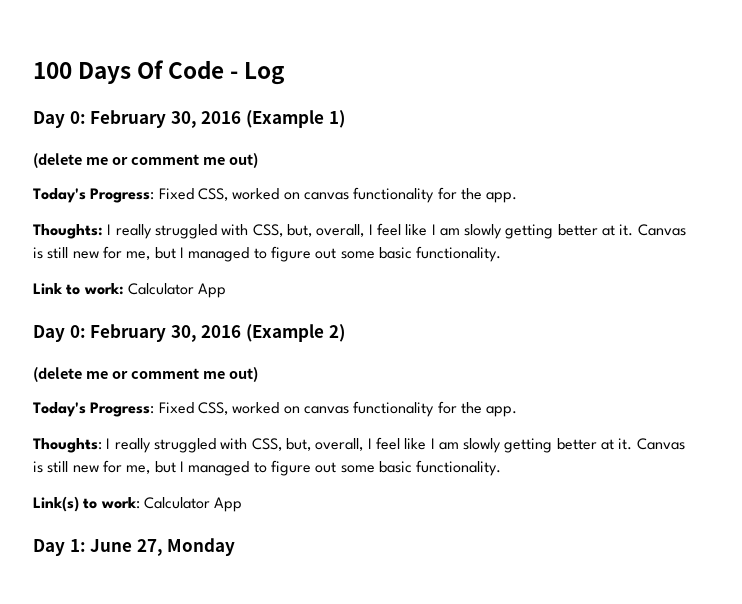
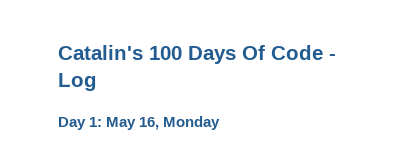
- 100 Days Of Code - Log
+ Catalin's 100 Days Of Code - Log
- Day 0: February 30, 2016 (Example 1)
- (delete me or comment me out)
- Today's Progress: Fixed CSS, worked on canvas functionality for the app.
- Thoughts: I really struggled with CSS, but, overall, I feel like I am slowly getting better at it. Canvas is still new for me, but I managed to figure out some basic functionality.
- Link to work: Calculator App
- Day 0: February 30, 2016 (Example 2)
- (delete me or comment me out)
- Today's Progress: Fixed CSS, worked on canvas functionality for the app.
- Thoughts: I really struggled with CSS, but, overall, I feel like I am slowly getting better at it. Canvas is still new for me, but I managed to figure out some basic functionality.
- Link(s) to work: Calculator App
- Day 1: June 27, Monday
+ Day 1: May 16, Monday

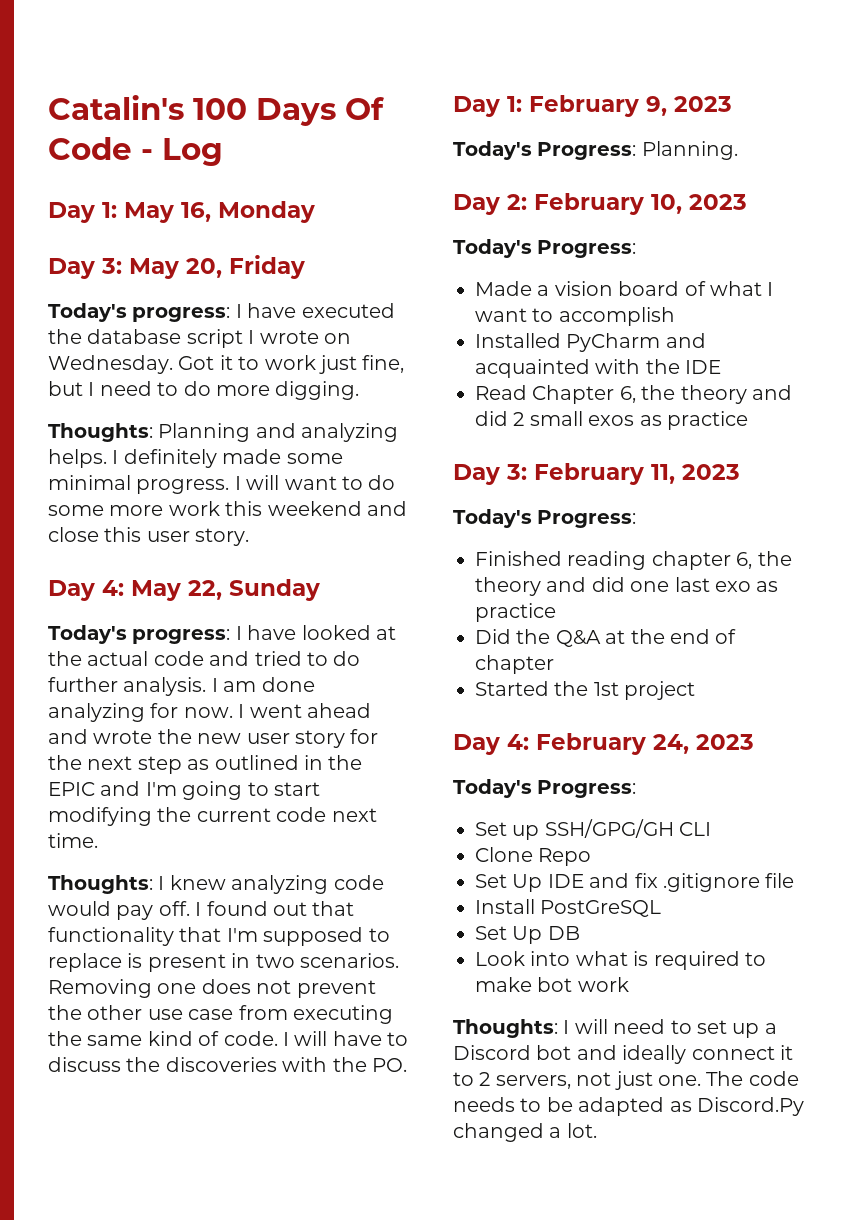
+ Day 3: May 20, Friday
+ Today's progress: I have executed the database script I wrote on Wednesday. Got it to work just fine, but I need to do more digging.
+ Thoughts: Planning and analyzing helps. I definitely made some minimal progress. I will want to do some more work this weekend and close this user story.
+ Day 4: May 22, Sunday
+ Today's progress: I have looked at the actual code and tried to do further analysis. I am done analyzing for now. I went ahead and wrote the new user story for the next step as outlined in the EPIC and I'm going to start modifying the current code next time.
+ Thoughts: I knew analyzing code would pay off. I found out that functionality that I'm supposed to replace is present in two scenarios. Removing one does not prevent the other use case from executing the same kind of code. I will have to discuss the discoveries with the PO.
+ Day 1: February 9, 2023
+ Today's Progress: Planning.
+ Day 2: February 10, 2023
+ Today's Progress:
+ Made a vision board of what I want to accomplish
+ Installed PyCharm and acquainted with the IDE
+ Read Chapter 6, the theory and did 2 small exos as practice
+ Day 3: February 11, 2023
+ Today's Progress:
+ Finished reading chapter 6, the theory and did one last exo as practice
+ Did the Q&A at the end of chapter
+ Started the 1st project
+ Day 4: February 24, 2023
+ Today's Progress:
+ Set up SSH/GPG/GH CLI
+ Clone Repo
+ Set Up IDE and fix .gitignore file
+ Install PostGreSQL
+ Set Up DB
+ Look into what is required to make bot work
+ Thoughts: I will need to set up a Discord bot and ideally connect it to 2 servers, not just one. The code needs to be adapted as Discord.Py changed a lot.

